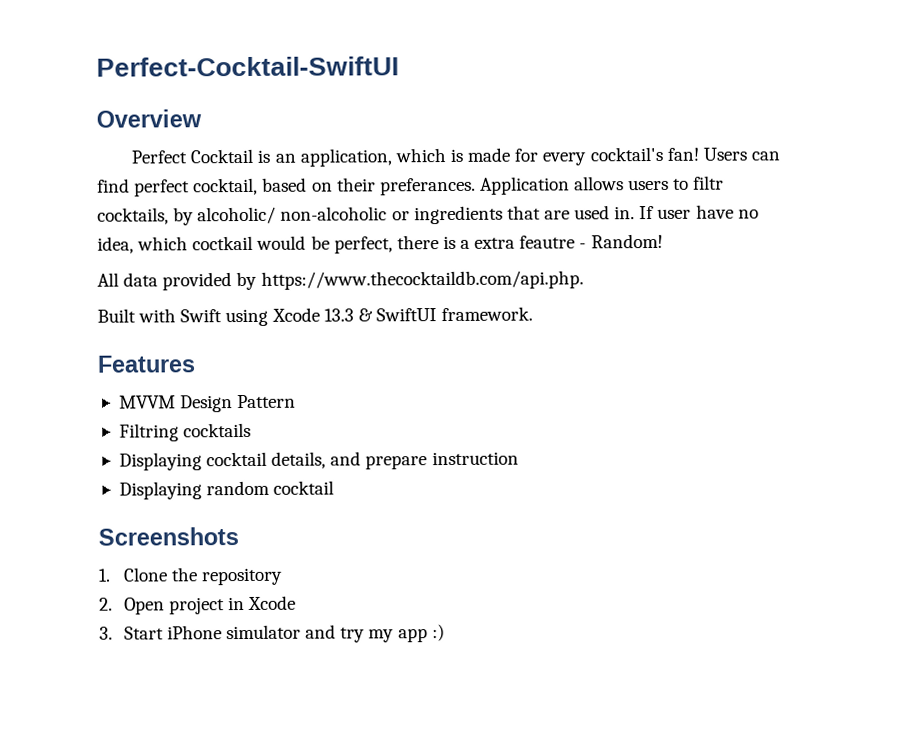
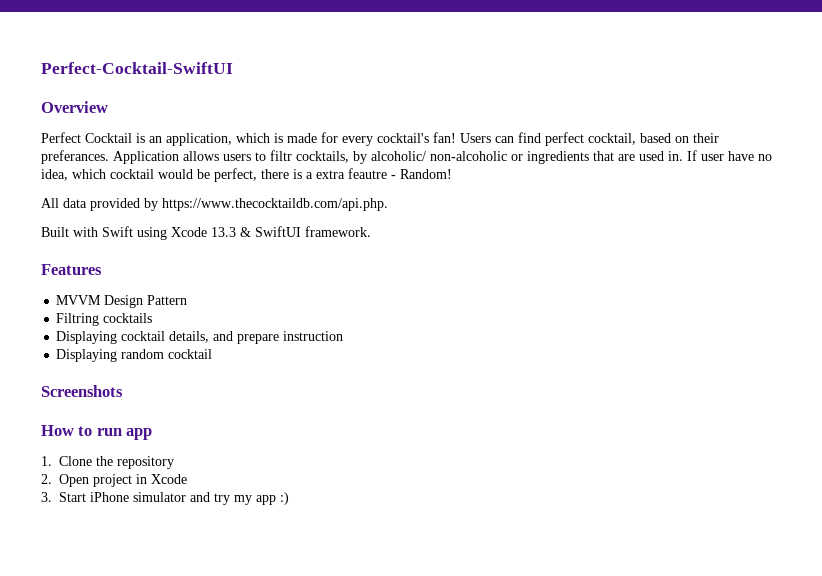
- If user have no idea, which coctkail would be perfect, there is a extra feautre - Random!
+ If user have no idea, which cocktail would be perfect, there is a extra feautre - Random!
+ How to run app

